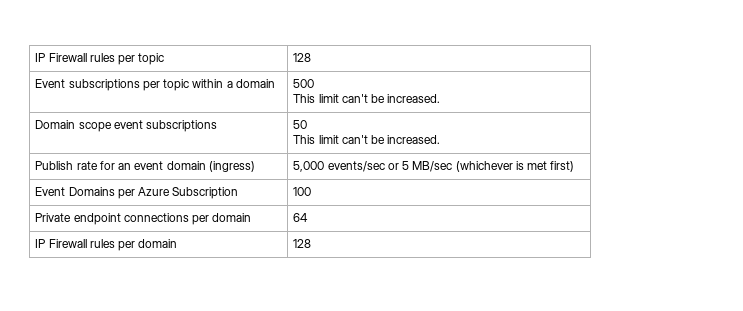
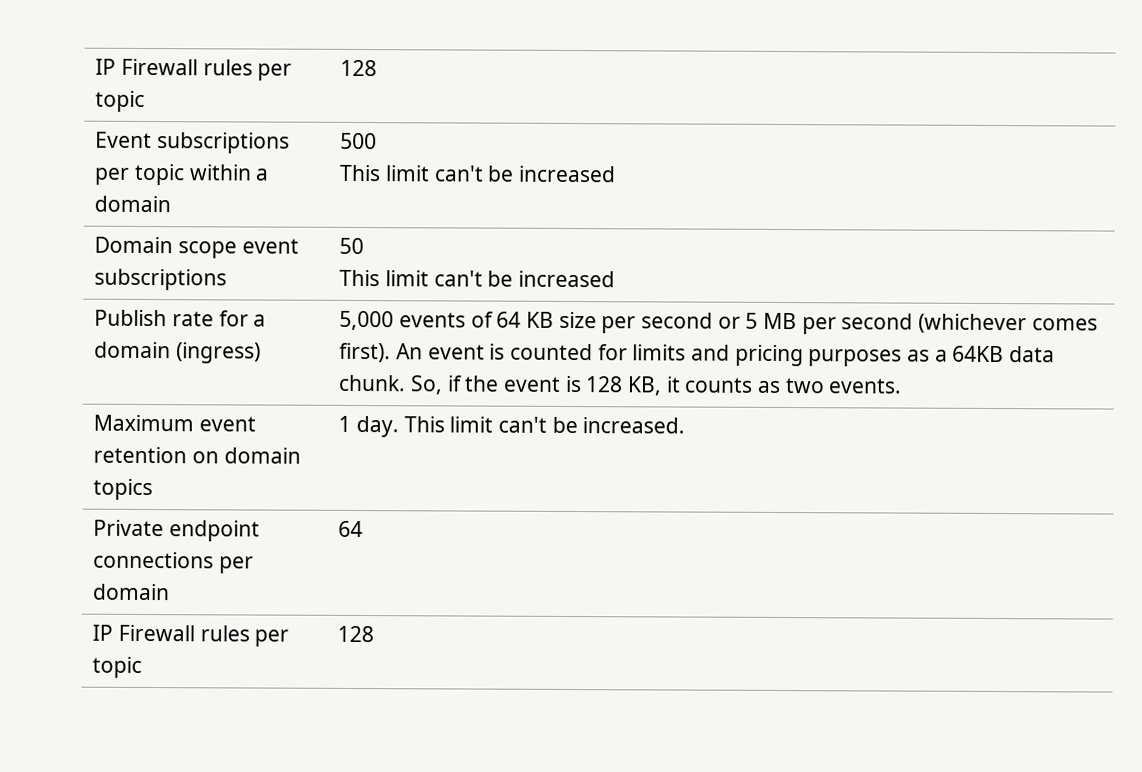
  Event subscriptions per topic within a domain | 500
- This limit can't be increased.
+ This limit can't be increased
  Domain scope event subscriptions | 50
- This limit can't be increased.
+ This limit can't be increased
- Publish rate for an event domain (ingress)
+ Publish rate for a domain (ingress)
- 5,000 events/sec or 5 MB/sec (whichever is met first)
- Event Domains per Azure Subscription | 100
+ 5,000 events of 64 KB size per second or 5 MB per second (whichever comes first). An event is counted for limits and pricing purposes as a 64KB data chunk. So, if the event is 128 KB, it counts as two events.
+ Maximum event retention on domain topics | 1 day. This limit can't be increased.
  Private endpoint connections per domain | 64
- IP Firewall rules per domain | 128
+ IP Firewall rules per topic | 128

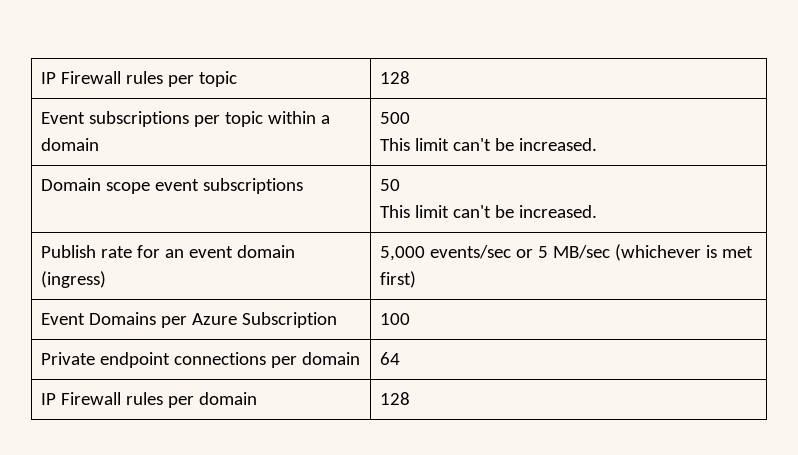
  Event subscriptions per topic within a domain | 500
- This limit can't be increased
+ This limit can't be increased.
  Domain scope event subscriptions | 50
- This limit can't be increased
+ This limit can't be increased.
- Publish rate for a domain (ingress)
+ Publish rate for an event domain (ingress)
- 5,000 events of 64 KB size per second or 5 MB per second (whichever comes first). An event is counted for limits and pricing purposes as a 64KB data chunk. So, if the event is 128 KB, it counts as two events.
- Maximum event retention on domain topics | 1 day. This limit can't be increased.
+ 5,000 events/sec or 5 MB/sec (whichever is met first)
+ Event Domains per Azure Subscription | 100
  Private endpoint connections per domain | 64
- IP Firewall rules per topic | 128
+ IP Firewall rules per domain | 128

